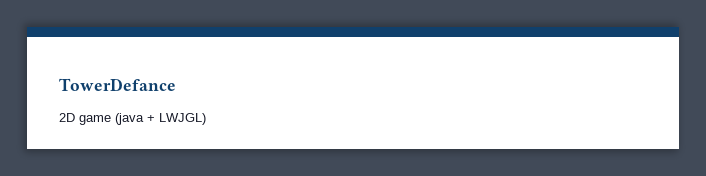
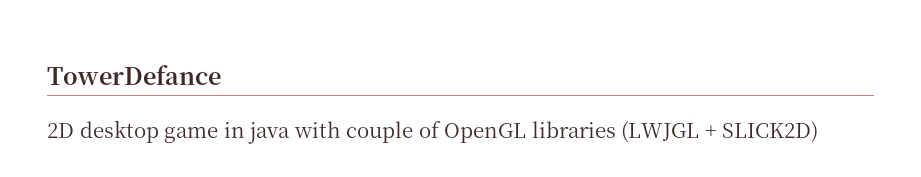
- 2D game (java + LWJGL)
+ 2D desktop game in java with couple of OpenGL libraries (LWJGL + SLICK2D)

